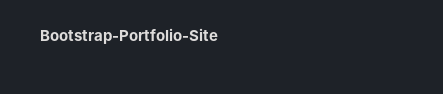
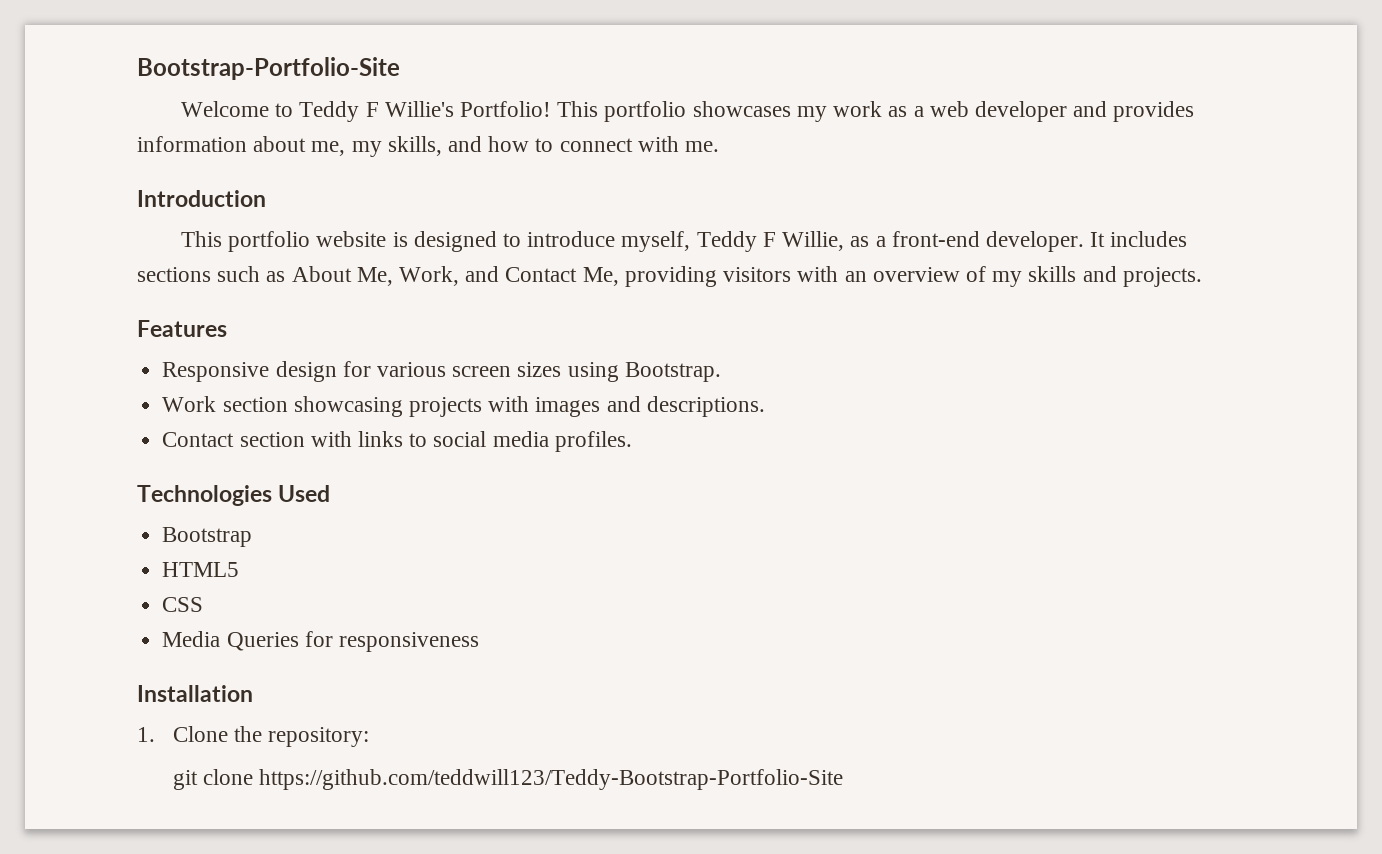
+ Welcome to Teddy F Willie's Portfolio! This portfolio showcases my work as a web developer and provides information about me, my skills, and how to connect with me.
+ Introduction
+ This portfolio website is designed to introduce myself, Teddy F Willie, as a front-end developer. It includes sections such as About Me, Work, and Contact Me, providing visitors with an overview of my skills and projects.
+ Features
+ Responsive design for various screen sizes using Bootstrap.
+ Work section showcasing projects with images and descriptions.
+ Contact section with links to social media profiles.
+ Technologies Used
+ Bootstrap
+ HTML5
+ CSS
+ Media Queries for responsiveness
+ Installation
+ 1. Clone the repository:
+ git clone https://github.com/teddwill123/Teddy-Bootstrap-Portfolio-Site

